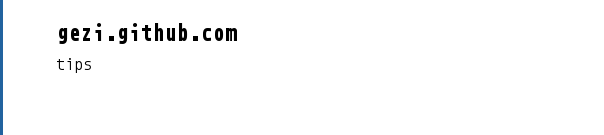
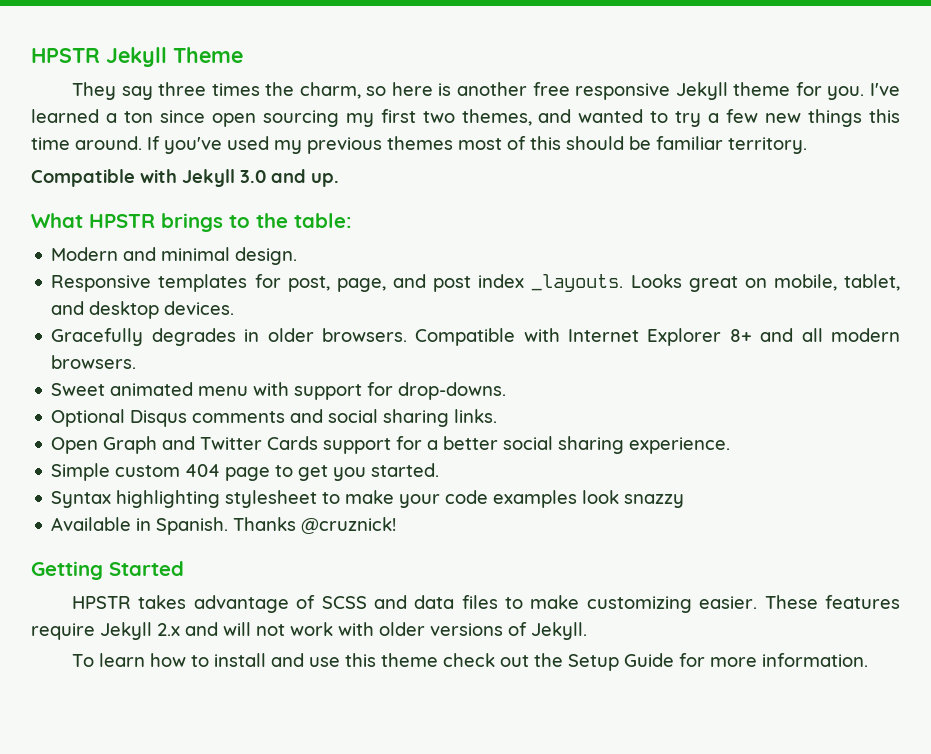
- gezi.github.com
- tips
+ HPSTR Jekyll Theme
+ They say three times the charm, so here is another free responsive Jekyll theme for you. I've learned a ton since open sourcing my first two themes, and wanted to try a few new things this time around. If you've used my previous themes most of this should be familiar territory.
+ Compatible with Jekyll 3.0 and up.
+ What HPSTR brings to the table:
+ Modern and minimal design.
+ Responsive templates for post, page, and post index _layouts. Looks great on mobile, tablet, and desktop devices.
+ Gracefully degrades in older browsers. Compatible with Internet Explorer 8+ and all modern browsers.
+ Sweet animated menu with support for drop-downs.
+ Optional Disqus comments and social sharing links.
+ Open Graph and Twitter Cards support for a better social sharing experience.
+ Simple custom 404 page to get you started.
+ Syntax highlighting stylesheet to make your code examples look snazzy
+ Available in Spanish. Thanks @cruznick!
+ Getting Started
+ HPSTR takes advantage of SCSS and data files to make customizing easier. These features require Jekyll 2.x and will not work with older versions of Jekyll.
+ To learn how to install and use this theme check out the Setup Guide for more information.

